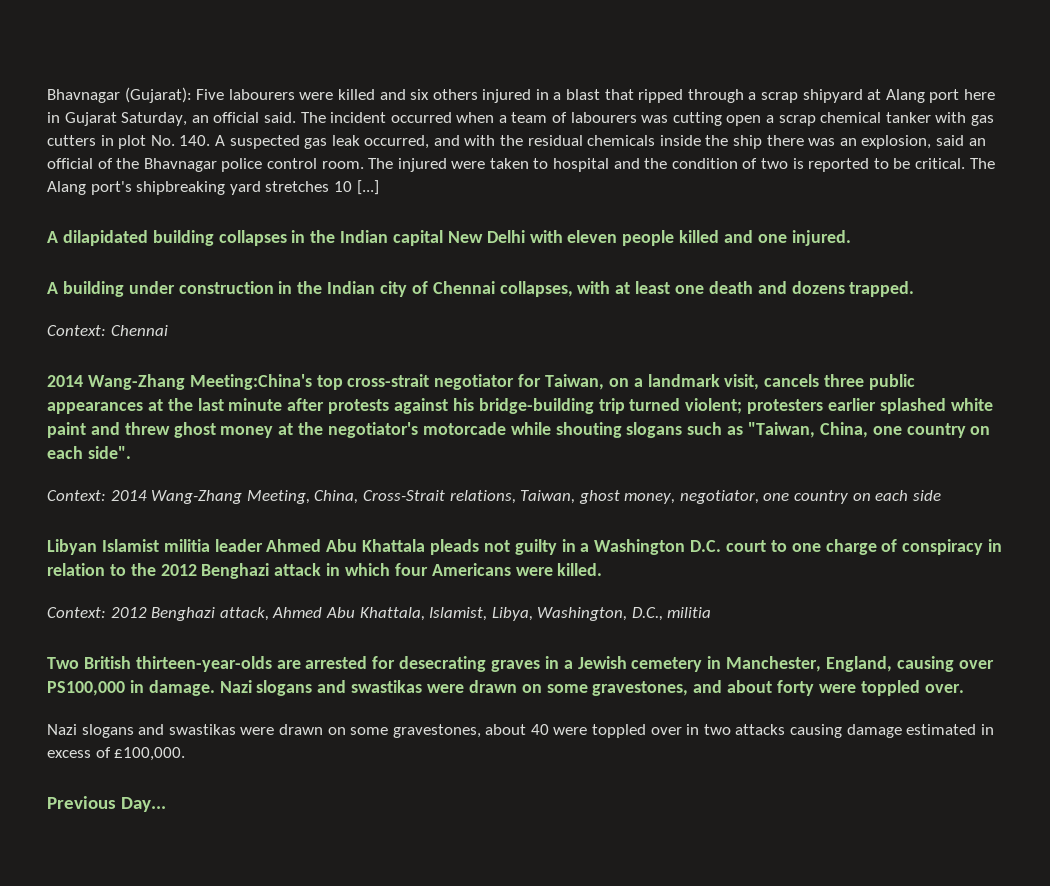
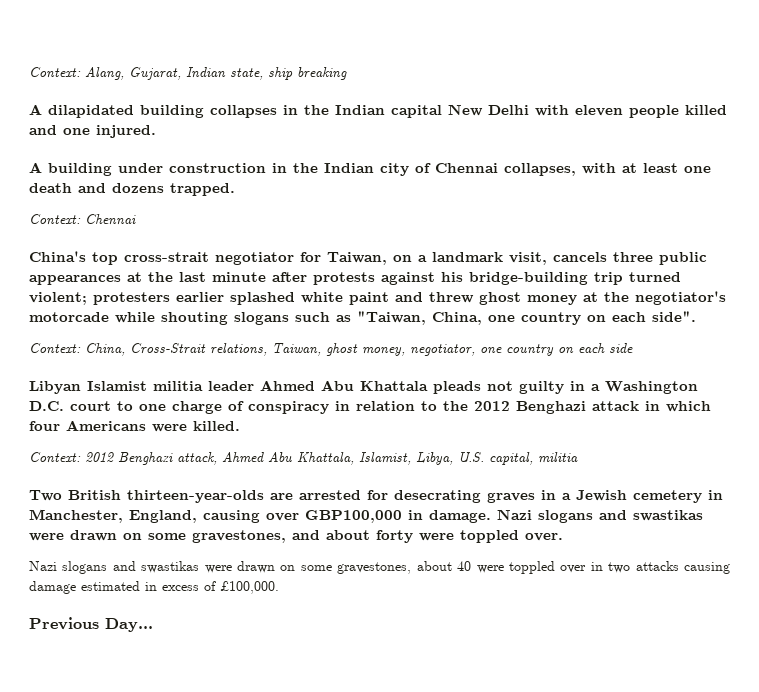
- Bhavnagar (Gujarat): Five labourers were killed and six others injured in a blast that ripped through a scrap shipyard at Alang port here in Gujarat Saturday, an official said. The incident occurred when a team of labourers was cutting open a scrap chemical tanker with gas cutters in plot No. 140. A suspected gas leak occurred, and with the residual chemicals inside the ship there was an explosion, said an official of the Bhavnagar police control room. The injured were taken to hospital and the condition of two is reported to be critical. The Alang port's shipbreaking yard stretches 10 [...]
+ Context: Alang, Gujarat, Indian state, ship breaking
- 2014 Wang-Zhang Meeting:China's top cross-strait negotiator for Taiwan, on a landmark visit, cancels three public appearances at the last minute after protests against his bridge-building trip turned violent; protesters earlier splashed white paint and threw ghost money at the negotiator's motorcade while shouting slogans such as "Taiwan, China, one country on each side".
+ China's top cross-strait negotiator for Taiwan, on a landmark visit, cancels three public appearances at the last minute after protests against his bridge-building trip turned violent; protesters earlier splashed white paint and threw ghost money at the negotiator's motorcade while shouting slogans such as "Taiwan, China, one country on each side".
- Context: 2014 Wang-Zhang Meeting, China, Cross-Strait relations, Taiwan, ghost money, negotiator, one country on each side
+ Context: China, Cross-Strait relations, Taiwan, ghost money, negotiator, one country on each side
- Context: 2012 Benghazi attack, Ahmed Abu Khattala, Islamist, Libya, Washington, D.C., militia
+ Context: 2012 Benghazi attack, Ahmed Abu Khattala, Islamist, Libya, U.S. capital, militia
- Two British thirteen-year-olds are arrested for desecrating graves in a Jewish cemetery in Manchester, England, causing over PS100,000 in damage.
+ Two British thirteen-year-olds are arrested for desecrating graves in a Jewish cemetery in Manchester, England, causing over GBP100,000 in damage.

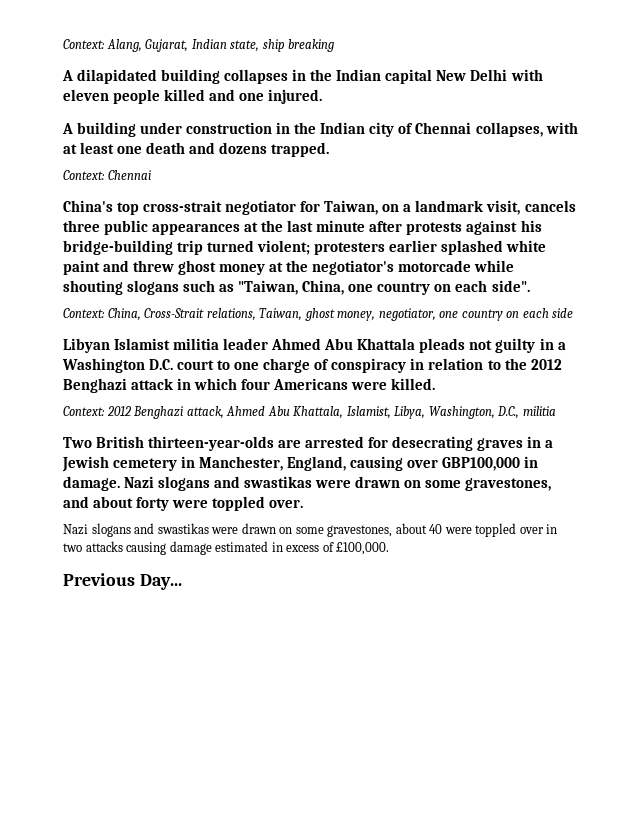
- Context: 2012 Benghazi attack, Ahmed Abu Khattala, Islamist, Libya, U.S. capital, militia
+ Context: 2012 Benghazi attack, Ahmed Abu Khattala, Islamist, Libya, Washington, D.C., militia

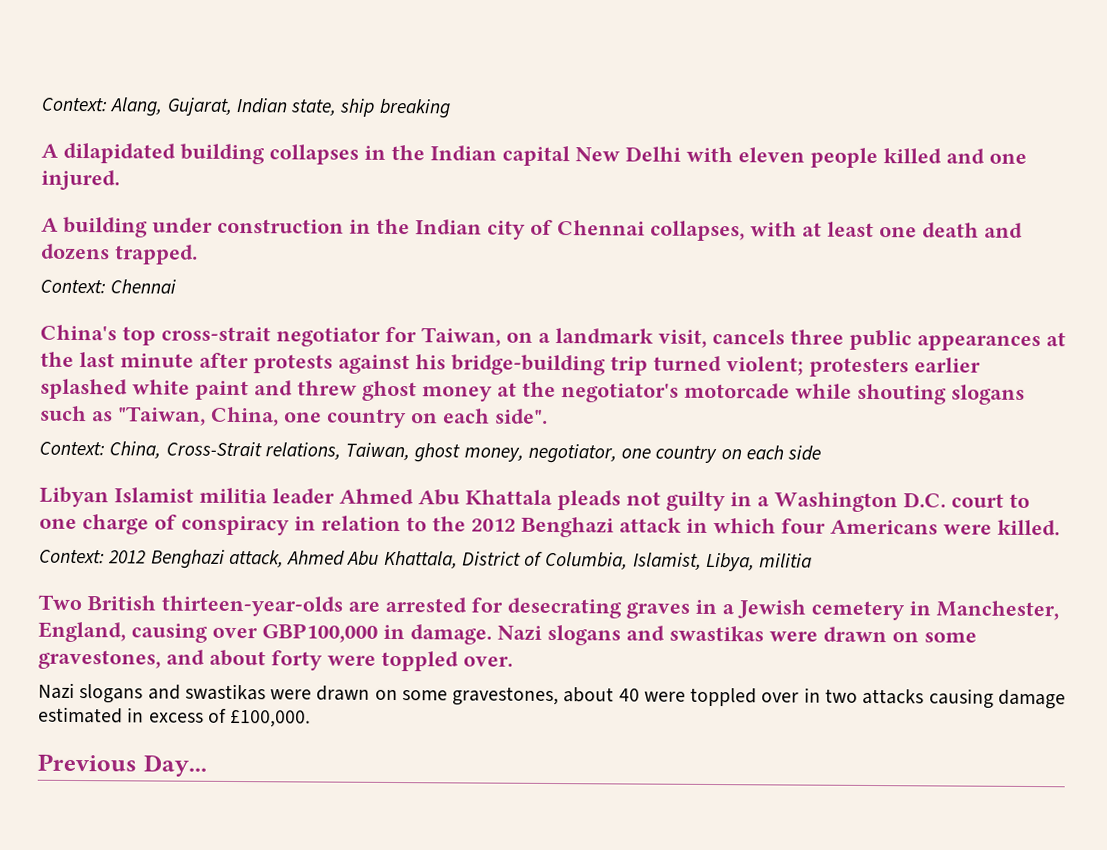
- Context: 2012 Benghazi attack, Ahmed Abu Khattala, Islamist, Libya, Washington, D.C., militia
+ Context: 2012 Benghazi attack, Ahmed Abu Khattala, District of Columbia, Islamist, Libya, militia

